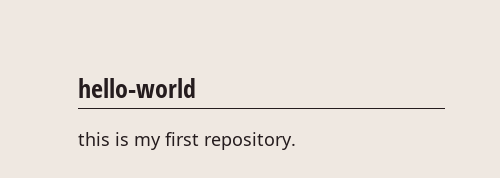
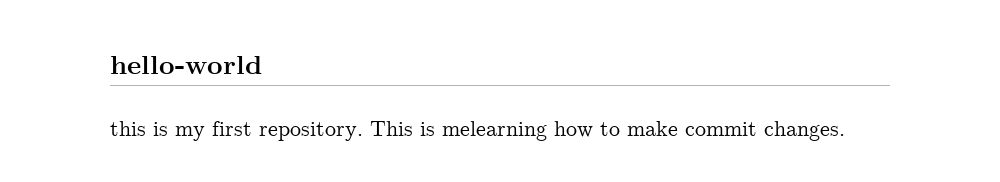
+ This is melearning how to make commit changes.

